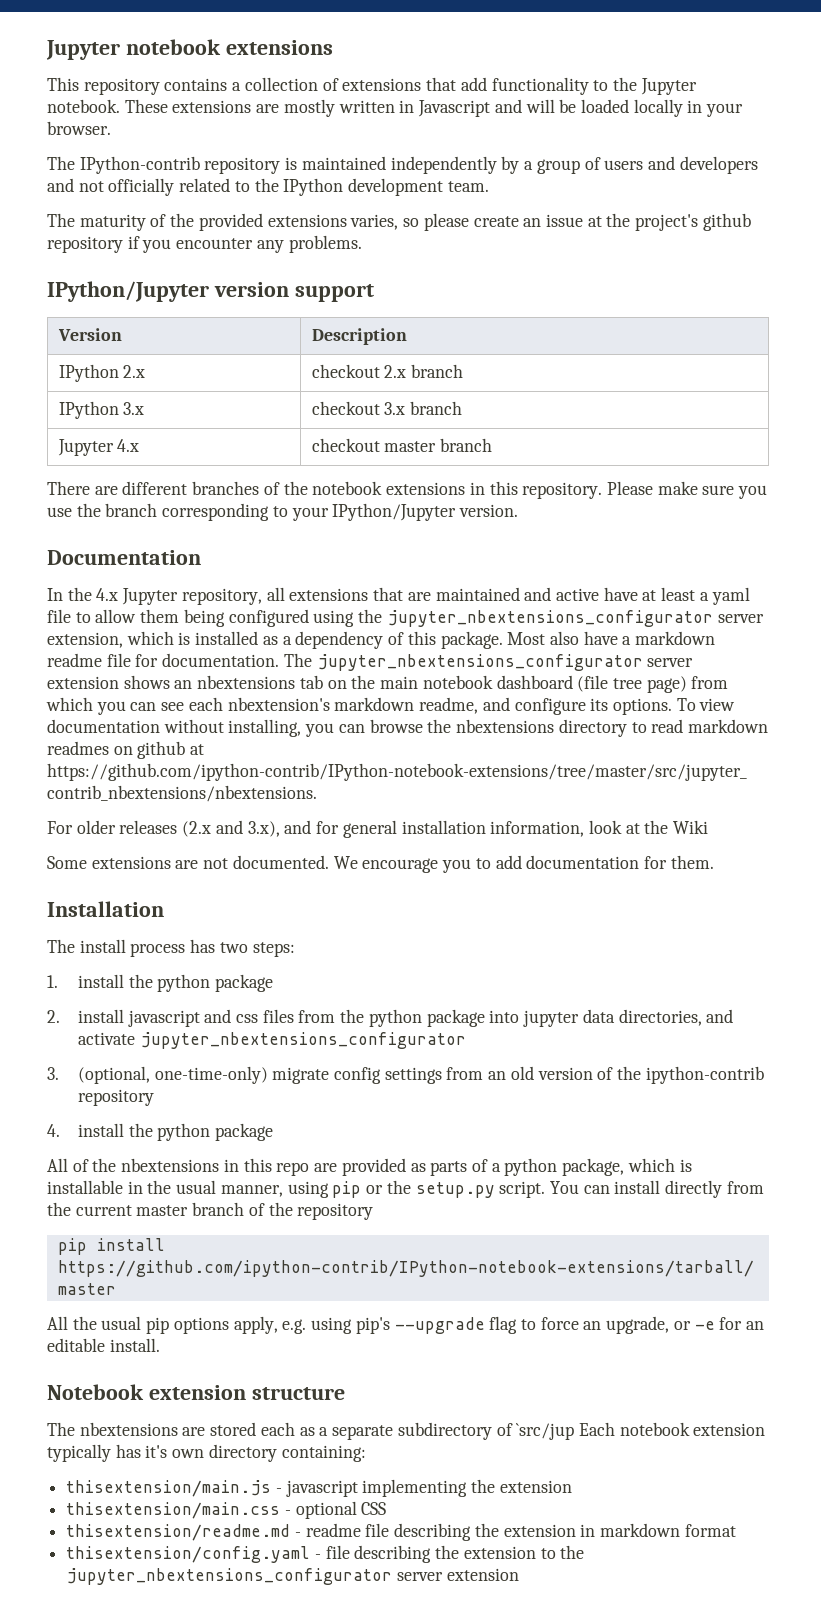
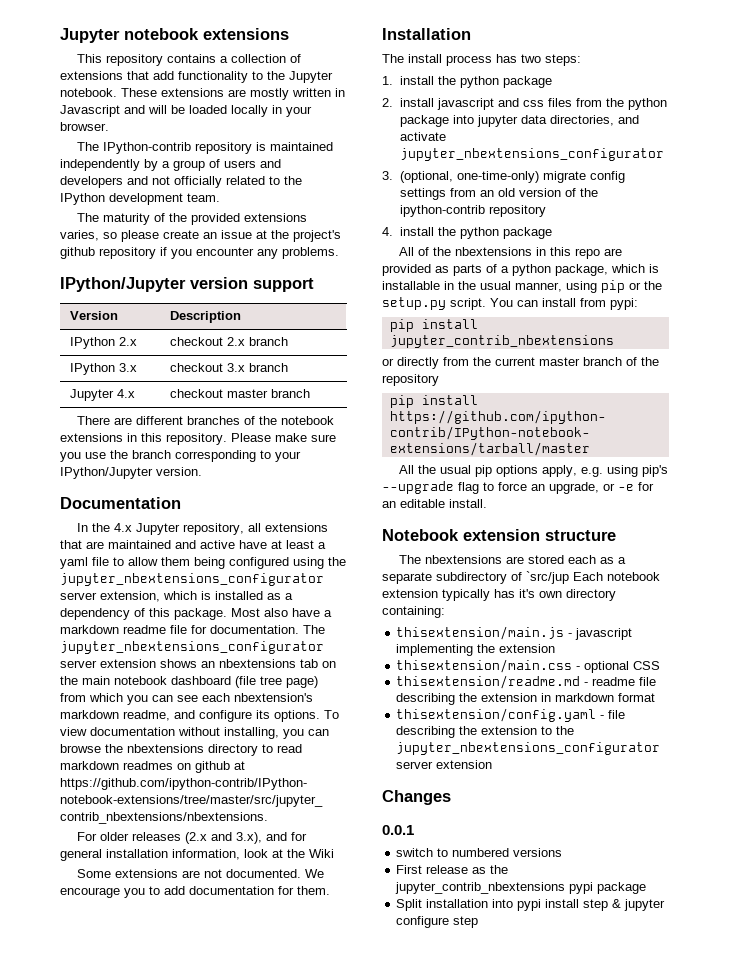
- You can install directly from the current master branch of the repository
+ You can install from pypi:
+ pip install jupyter_contrib_nbextensions
+ or directly from the current master branch of the repository
+ Changes
+ 0.0.1
+ switch to numbered versions
+ First release as the jupyter_contrib_nbextensions pypi package
+ Split installation into pypi install step & jupyter configure step

